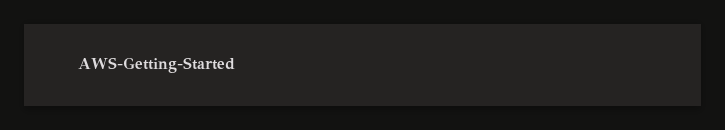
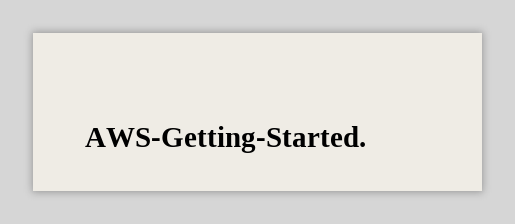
- AWS-Getting-Started
+ AWS-Getting-Started.

